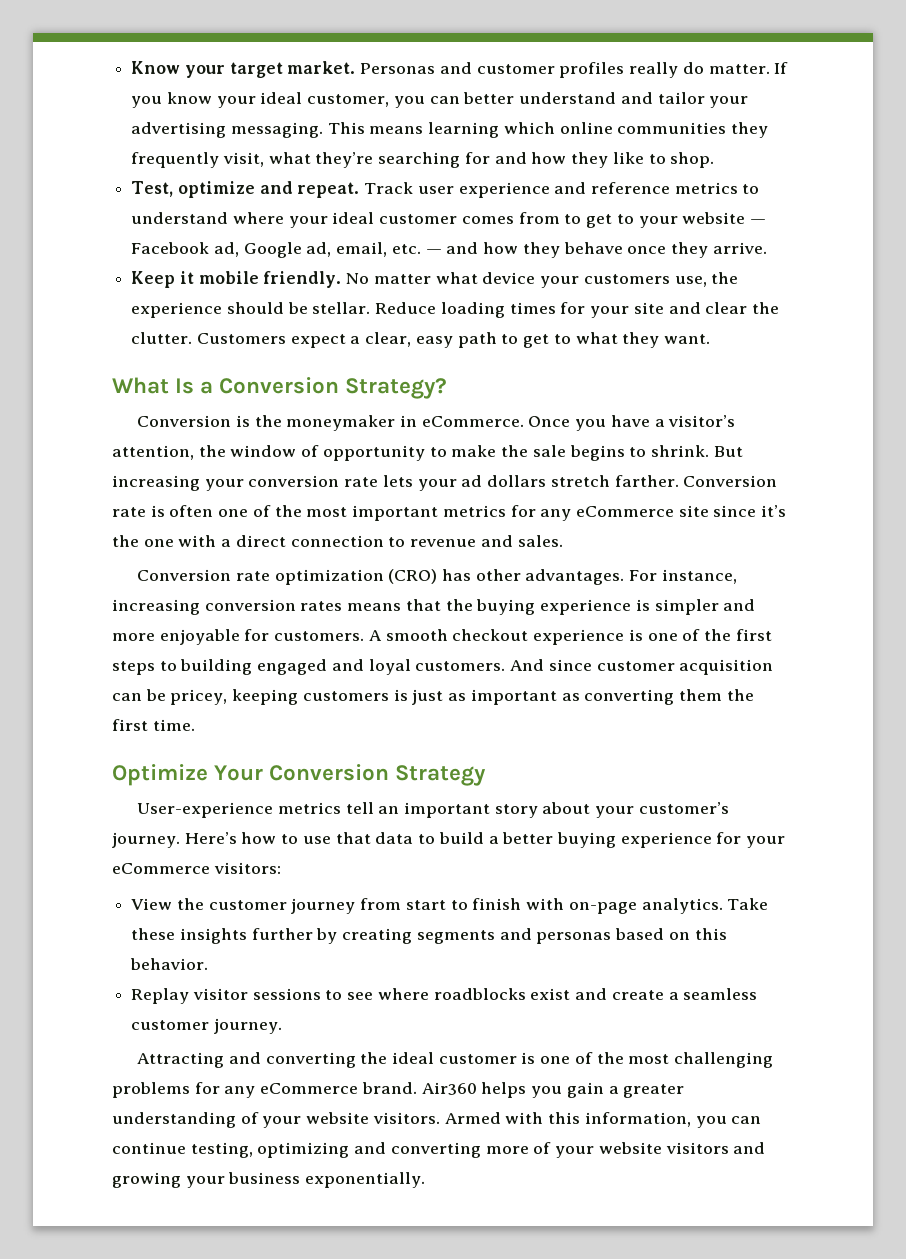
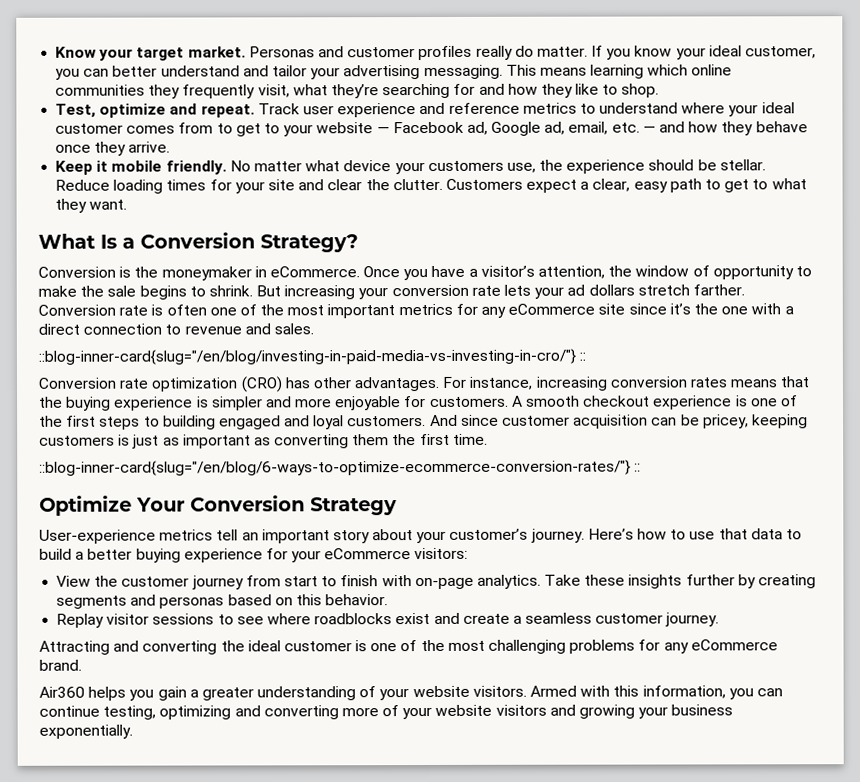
+ ::blog-inner-card{slug="/en/blog/investing-in-paid-media-vs-investing-in-cro/"} ::
+ ::blog-inner-card{slug="/en/blog/6-ways-to-optimize-ecommerce-conversion-rates/"} ::
- Attracting and converting the ideal customer is one of the most challenging problems for any eCommerce brand. Air360 helps you gain a greater understanding of your website visitors.
+ Attracting and converting the ideal customer is one of the most challenging problems for any eCommerce brand.
+ Air360 helps you gain a greater understanding of your website visitors.

